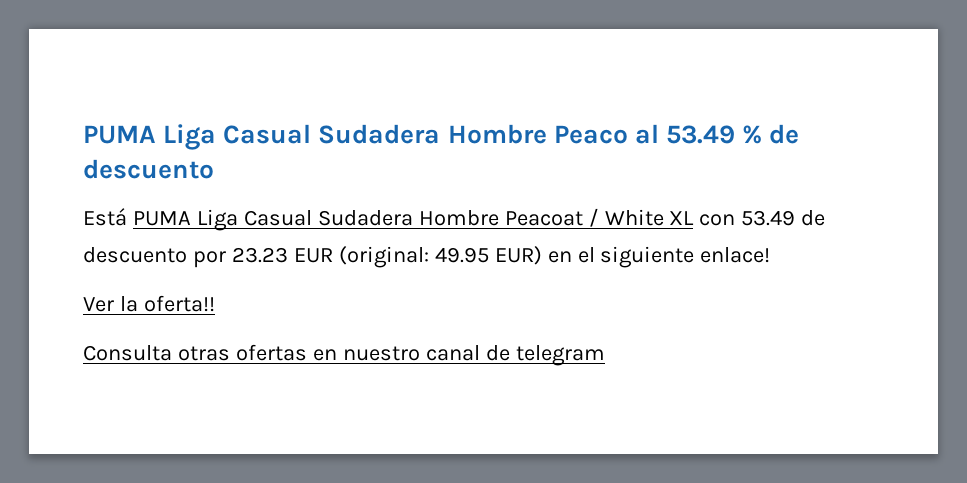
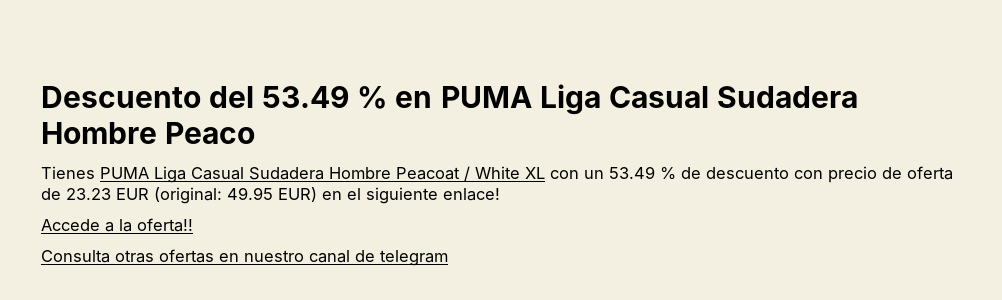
- PUMA Liga Casual Sudadera Hombre Peaco al 53.49 % de descuento
- Está PUMA Liga Casual Sudadera Hombre Peacoat / White XL con 53.49 de descuento por 23.23 EUR (original: 49.95 EUR) en el siguiente enlace!
+ Descuento del 53.49 % en PUMA Liga Casual Sudadera Hombre Peaco
+ Tienes PUMA Liga Casual Sudadera Hombre Peacoat / White XL con un 53.49 % de descuento con precio de oferta de 23.23 EUR (original: 49.95 EUR) en el siguiente enlace!
- Ver la oferta!!
+ Accede a la oferta!!

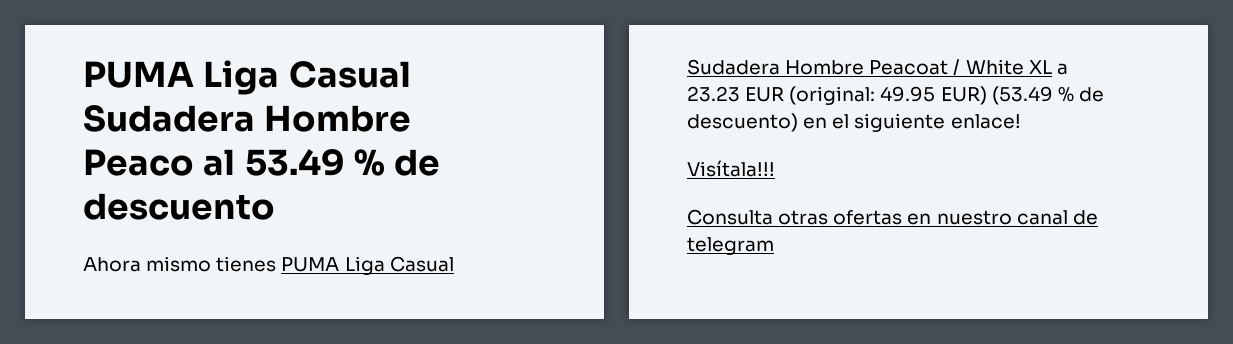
- Descuento del 53.49 % en PUMA Liga Casual Sudadera Hombre Peaco
- Tienes PUMA Liga Casual Sudadera Hombre Peacoat / White XL con un 53.49 % de descuento con precio de oferta de 23.23 EUR (original: 49.95 EUR) en el siguiente enlace!
+ PUMA Liga Casual Sudadera Hombre Peaco al 53.49 % de descuento
+ Ahora mismo tienes PUMA Liga Casual Sudadera Hombre Peacoat / White XL a 23.23 EUR (original: 49.95 EUR) (53.49 % de descuento) en el siguiente enlace!
- Accede a la oferta!!
+ Visítala!!!

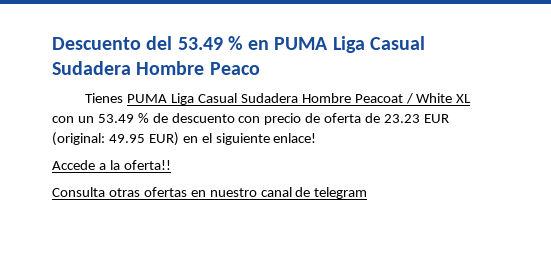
- PUMA Liga Casual Sudadera Hombre Peaco al 53.49 % de descuento
- Ahora mismo tienes PUMA Liga Casual Sudadera Hombre Peacoat / White XL a 23.23 EUR (original: 49.95 EUR) (53.49 % de descuento) en el siguiente enlace!
+ Descuento del 53.49 % en PUMA Liga Casual Sudadera Hombre Peaco
+ Tienes PUMA Liga Casual Sudadera Hombre Peacoat / White XL con un 53.49 % de descuento con precio de oferta de 23.23 EUR (original: 49.95 EUR) en el siguiente enlace!
- Visítala!!!
+ Accede a la oferta!!

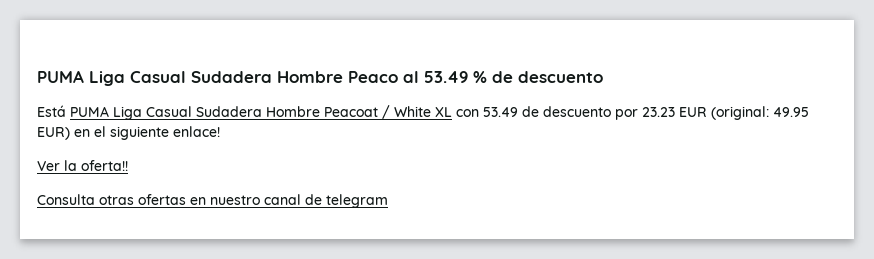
- Descuento del 53.49 % en PUMA Liga Casual Sudadera Hombre Peaco
- Tienes PUMA Liga Casual Sudadera Hombre Peacoat / White XL con un 53.49 % de descuento con precio de oferta de 23.23 EUR (original: 49.95 EUR) en el siguiente enlace!
+ PUMA Liga Casual Sudadera Hombre Peaco al 53.49 % de descuento
+ Está PUMA Liga Casual Sudadera Hombre Peacoat / White XL con 53.49 de descuento por 23.23 EUR (original: 49.95 EUR) en el siguiente enlace!
- Accede a la oferta!!
+ Ver la oferta!!

